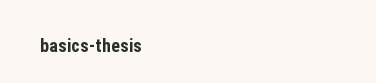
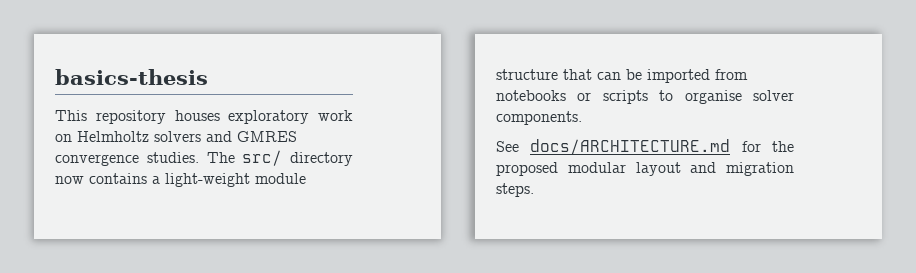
+ This repository houses exploratory work on Helmholtz solvers and GMRES convergence studies. The src/ directory now contains a light-weight module structure that can be imported from notebooks or scripts to organise solver components.
+ See docs/ARCHITECTURE.md for the proposed modular layout and migration steps.

